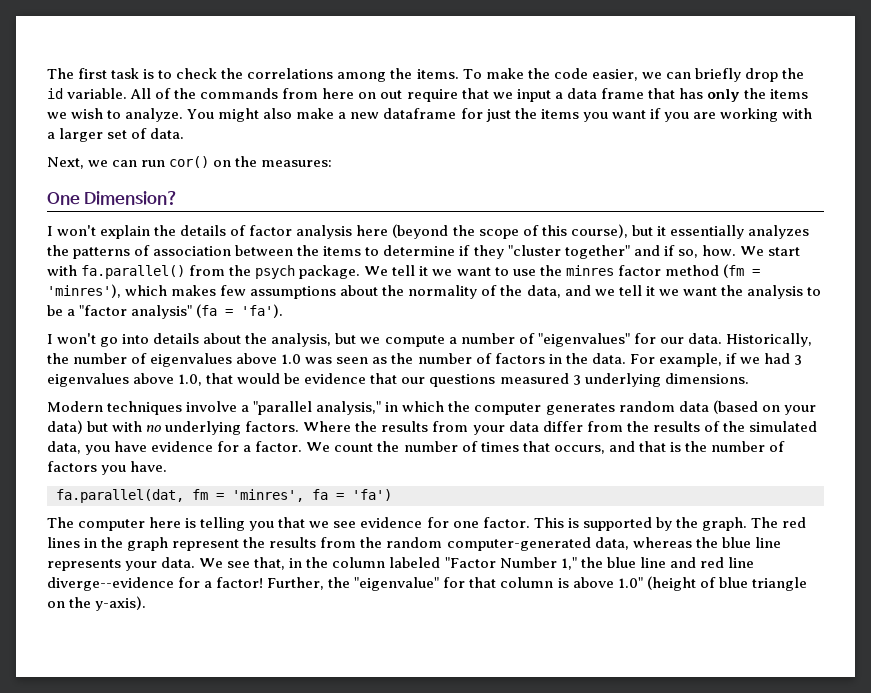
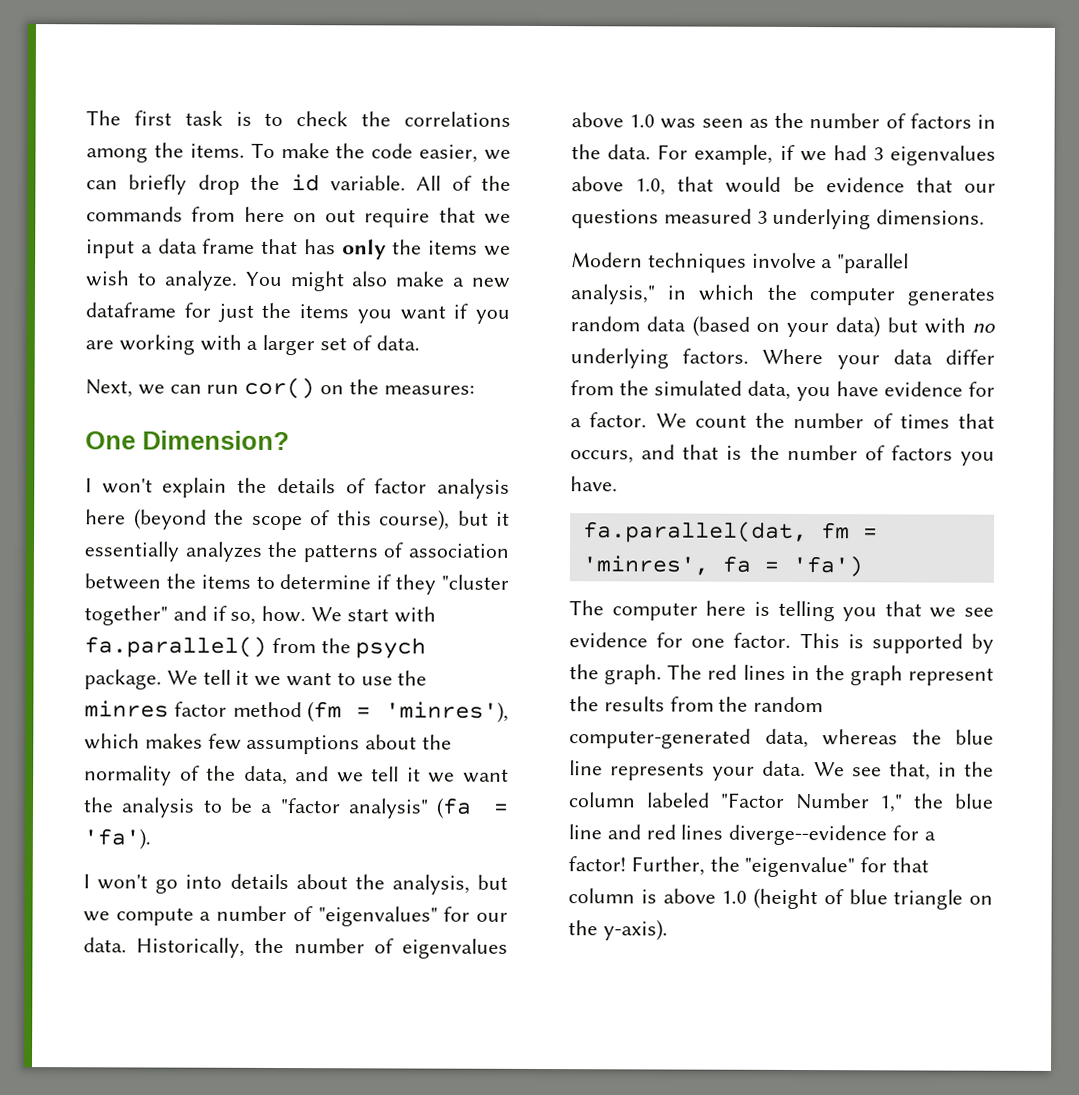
- Where the results from your data differ from the results of the simulated data, you have evidence for a factor.
+ Where your data differ from the simulated data, you have evidence for a factor.
- We see that, in the column labeled "Factor Number 1," the blue line and red line diverge--evidence for a factor!
+ We see that, in the column labeled "Factor Number 1," the blue line and red lines diverge--evidence for a factor!
- Further, the "eigenvalue" for that column is above 1.0" (height of blue triangle on the y-axis).
+ Further, the "eigenvalue" for that column is above 1.0 (height of blue triangle on the y-axis).

